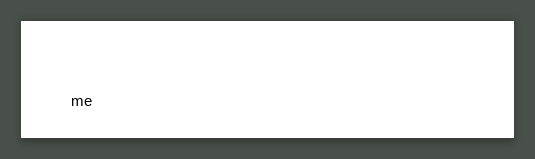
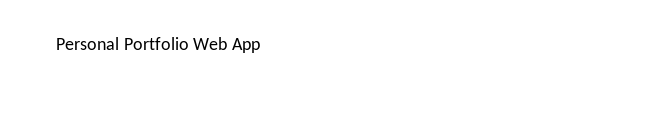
- me
+ Personal Portfolio Web App

